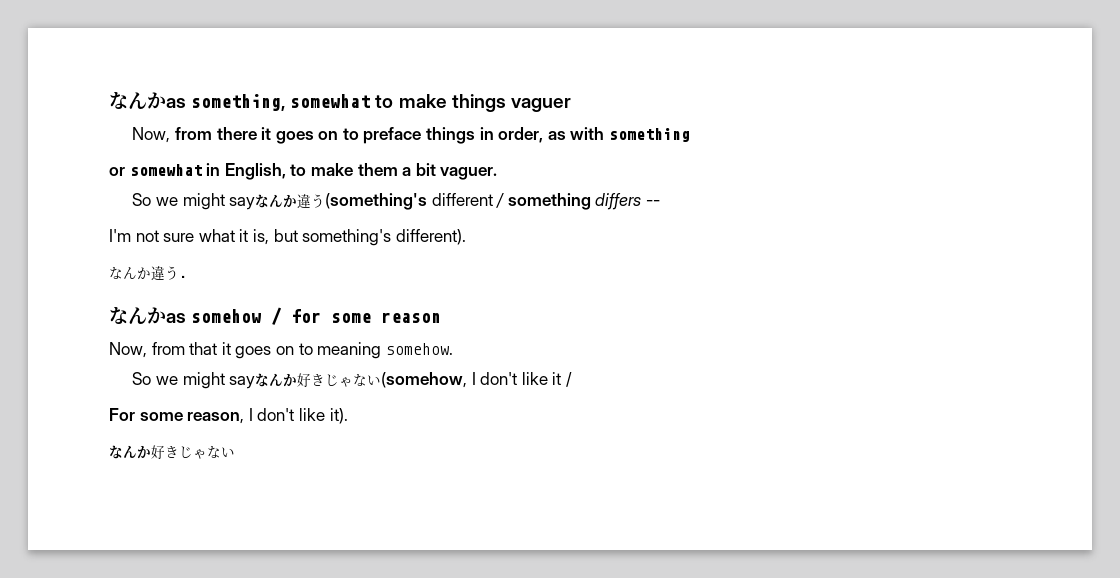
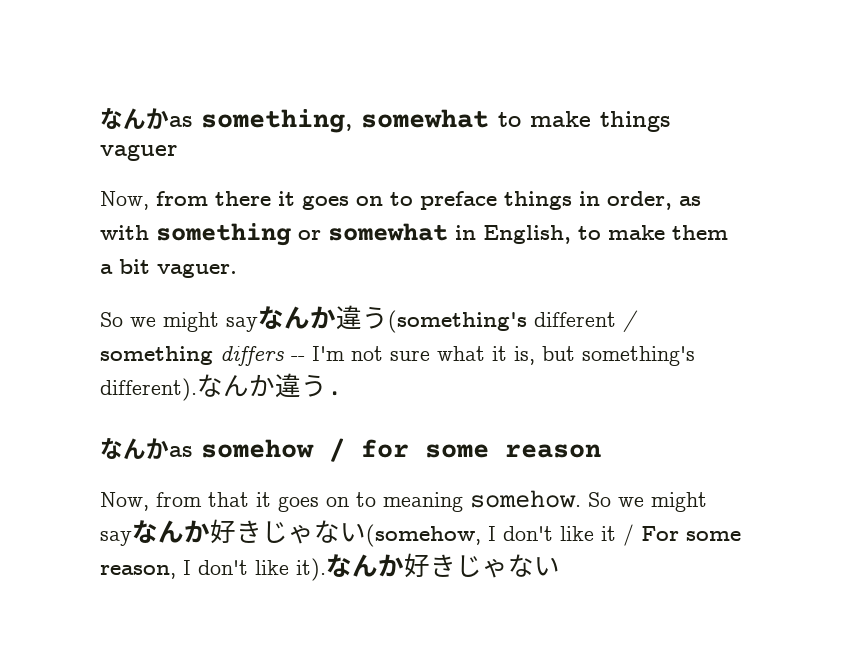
- Now, from there it goes on to preface things in order, as with something
- or somewhat in English, to make them a bit vaguer.
+ Now, from there it goes on to preface things in order, as with something or somewhat in English, to make them a bit vaguer.
- So we might sayなんか違う(something's different / something differs --
- I'm not sure what it is, but something's different).
- なんか違う.
+ So we might sayなんか違う(something's different / something differs -- I'm not sure what it is, but something's different).なんか違う.
- Now, from that it goes on to meaning somehow.
- So we might sayなんか好きじゃない(somehow, I don't like it /
- For some reason, I don't like it).
- なんか好きじゃない
+ Now, from that it goes on to meaning somehow. So we might sayなんか好きじゃない(somehow, I don't like it / For some reason, I don't like it).なんか好きじゃない

